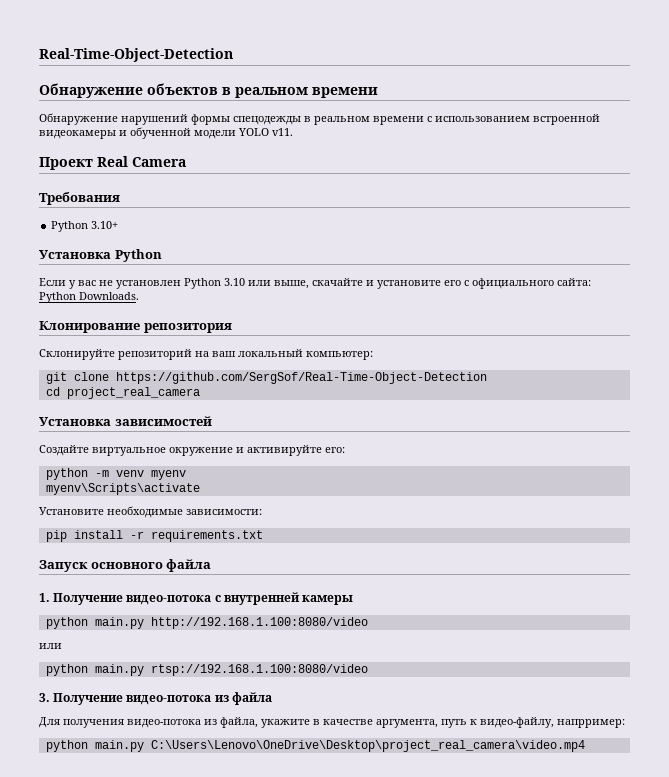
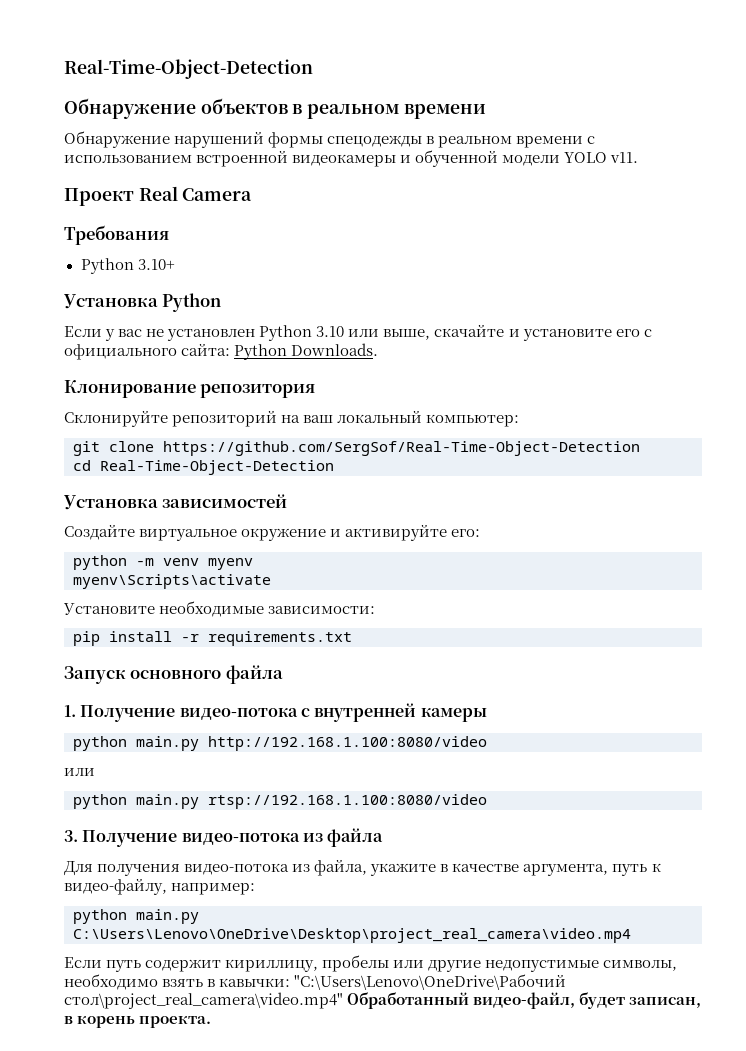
- cd project_real_camera
+ cd Real-Time-Object-Detection
- Для получения видео-потока из файла, укажите в качестве аргумента, путь к видео-файлу, напрример:
+ Для получения видео-потока из файла, укажите в качестве аргумента, путь к видео-файлу, например:
+ Если путь содержит кириллицу, пробелы или другие недопустимые символы, необходимо взять в кавычки: "C:\Users\Lenovo\OneDrive\Рабочий стол\project_real_camera\video.mp4" Обработанный видео-файл, будет записан, в корень проекта.

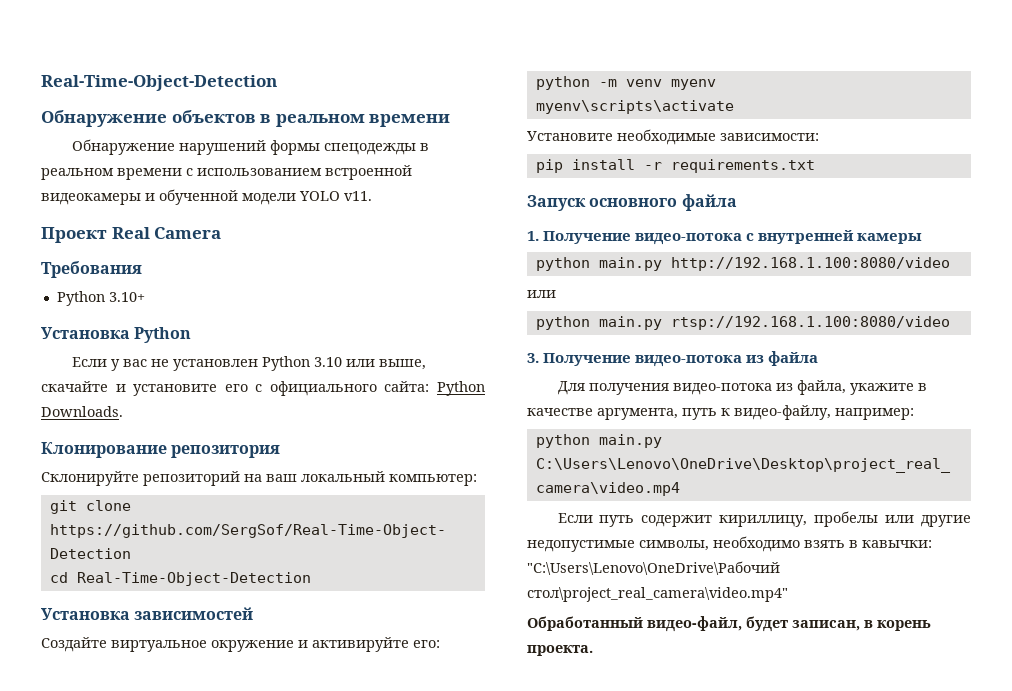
- myenv\Scripts\activate
+ myenv\scripts\activate
- Если путь содержит кириллицу, пробелы или другие недопустимые символы, необходимо взять в кавычки: "C:\Users\Lenovo\OneDrive\Рабочий стол\project_real_camera\video.mp4" Обработанный видео-файл, будет записан, в корень проекта.
+ Если путь содержит кириллицу, пробелы или другие недопустимые символы, необходимо взять в кавычки: "C:\Users\Lenovo\OneDrive\Рабочий стол\project_real_camera\video.mp4"
+ Обработанный видео-файл, будет записан, в корень проекта.

